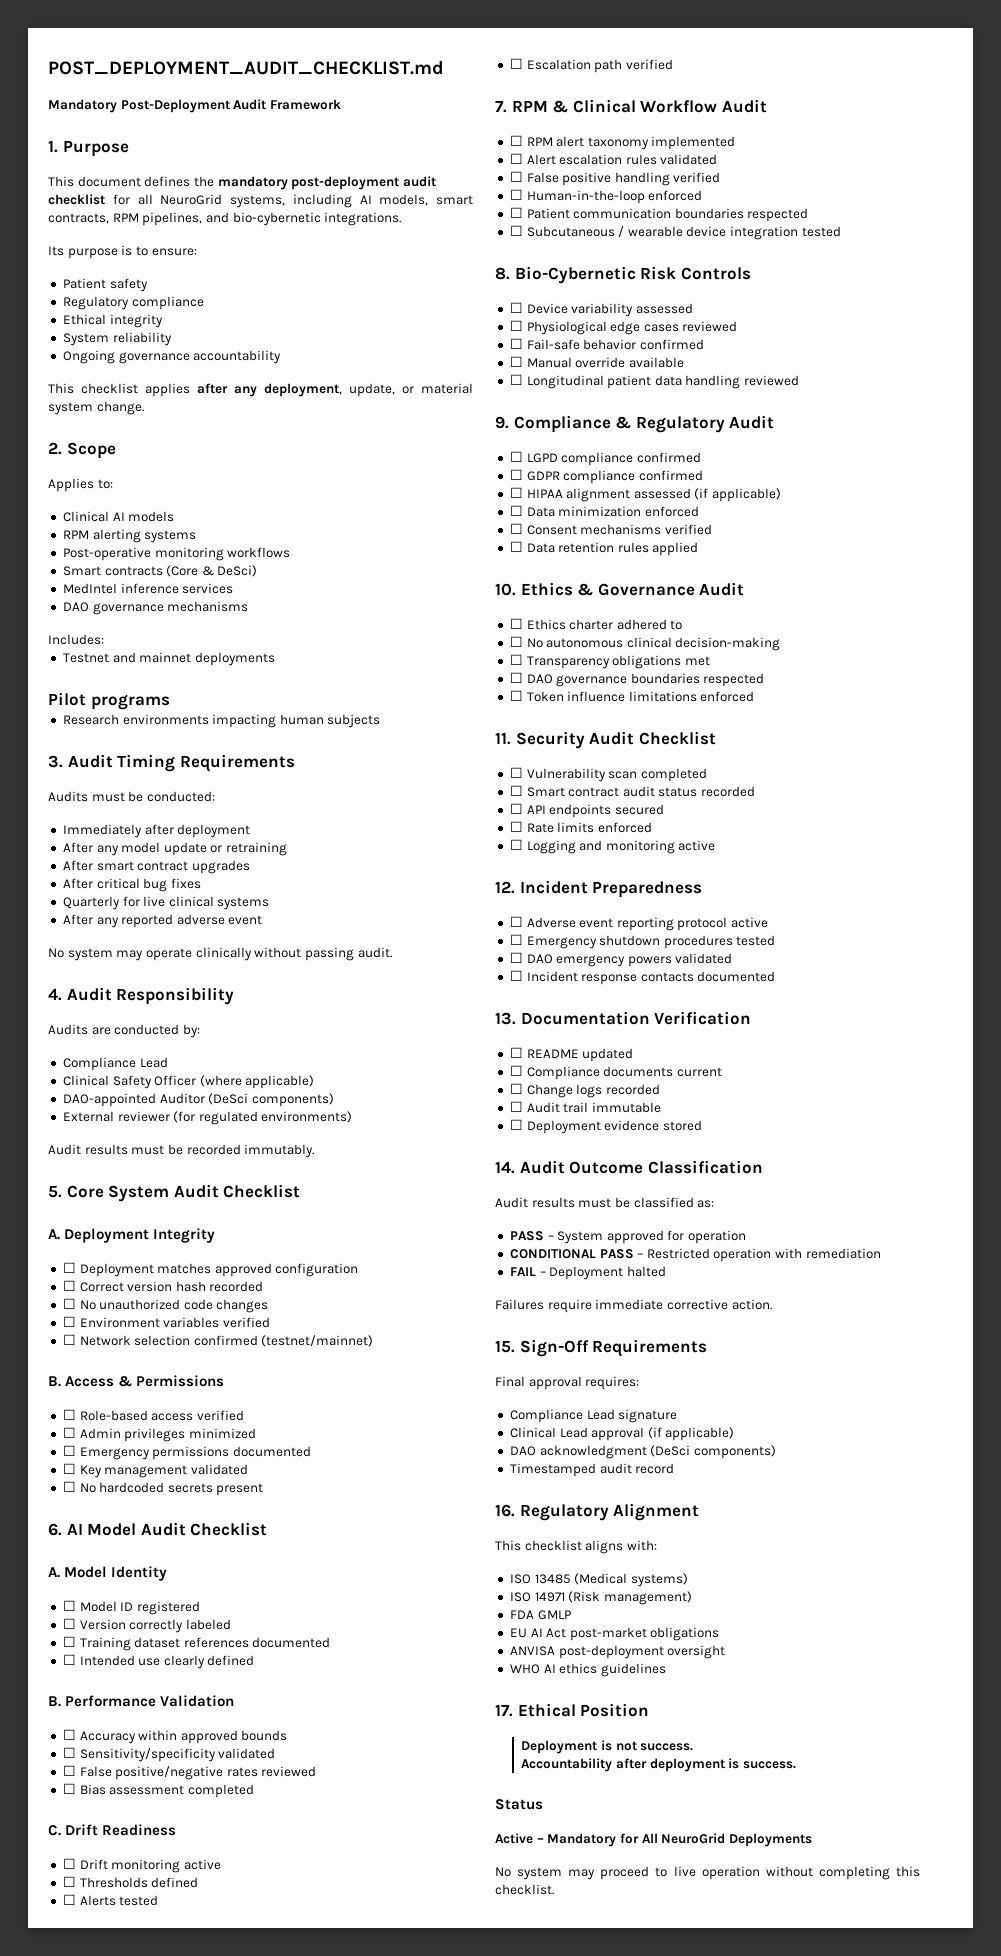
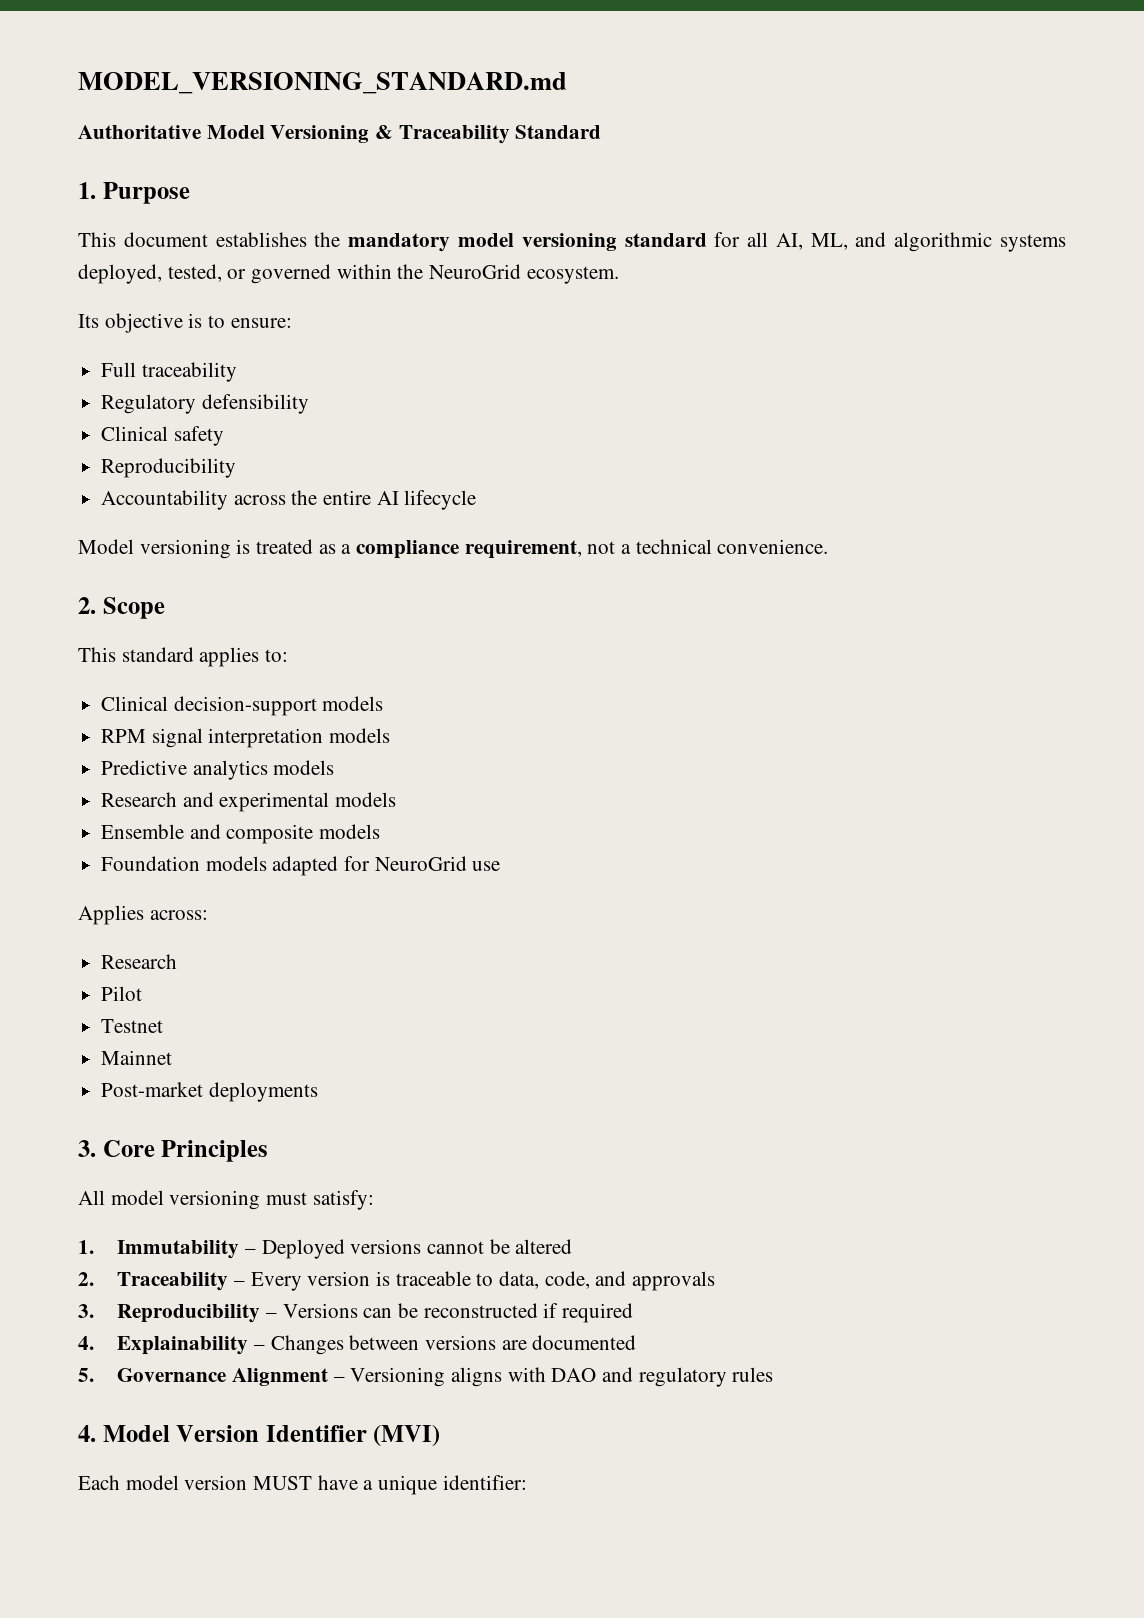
- POST_DEPLOYMENT_AUDIT_CHECKLIST.md
- Mandatory Post-Deployment Audit Framework
+ MODEL_VERSIONING_STANDARD.md
+ Authoritative Model Versioning & Traceability Standard
- This document defines the mandatory post-deployment audit checklist for all NeuroGrid systems, including AI models, smart contracts, RPM pipelines, and bio-cybernetic integrations.
+ This document establishes the mandatory model versioning standard for all AI, ML, and algorithmic systems deployed, tested, or governed within the NeuroGrid ecosystem.
- Its purpose is to ensure:
+ Its objective is to ensure:
- Patient safety
- Regulatory compliance
- Ethical integrity
- System reliability
- Ongoing governance accountability
- This checklist applies after any deployment, update, or material system change.
+ Full traceability
+ Regulatory defensibility
+ Clinical safety
+ Reproducibility
+ Accountability across the entire AI lifecycle
+ Model versioning is treated as a compliance requirement, not a technical convenience.
- Applies to:
+ This standard applies to:
- Clinical AI models
+ Clinical decision-support models
- RPM alerting systems
- Post-operative monitoring workflows
- Smart contracts (Core & DeSci)
- MedIntel inference services
- DAO governance mechanisms
- Includes:
+ RPM signal interpretation models
+ Predictive analytics models
+ Research and experimental models
+ Ensemble and composite models
+ Foundation models adapted for NeuroGrid use
+ Applies across:
+ Research
+ Pilot
- Testnet and mainnet deployments
+ Testnet
+ Mainnet
+ Post-market deployments
- Pilot programs
- Research environments impacting human subjects
- 3. Audit Timing Requirements
- Audits must be conducted:
- Immediately after deployment
- After any model update or retraining
- After smart contract upgrades
- After critical bug fixes
- Quarterly for live clinical systems
- After any reported adverse event
- No system may operate clinically without passing audit.
- 4. Audit Responsibility
- Audits are conducted by:
- Compliance Lead
- Clinical Safety Officer (where applicable)
- DAO-appointed Auditor (DeSci components)
- External reviewer (for regulated environments)
- Audit results must be recorded immutably.
- 5. Core System Audit Checklist
- A. Deployment Integrity
- ☐ Deployment matches approved configuration
- ☐ Correct version hash recorded
- ☐ No unauthorized code changes
- ☐ Environment variables verified
- ☐ Network selection confirmed (testnet/mainnet)
- B. Access & Permissions
- ☐ Role-based access verified
- ☐ Admin privileges minimized
- ☐ Emergency permissions documented
- ☐ Key management validated
- ☐ No hardcoded secrets present
- 6. AI Model Audit Checklist
- A. Model Identity
- ☐ Model ID registered
- ☐ Version correctly labeled
- ☐ Training dataset references documented
- ☐ Intended use clearly defined
- B. Performance Validation
- ☐ Accuracy within approved bounds
- ☐ Sensitivity/specificity validated
- ☐ False positive/negative rates reviewed
- ☐ Bias assessment completed
- C. Drift Readiness
- ☐ Drift monitoring active
- ☐ Thresholds defined
- ☐ Alerts tested
- ☐ Escalation path verified
- 7. RPM & Clinical Workflow Audit
- ☐ RPM alert taxonomy implemented
- ☐ Alert escalation rules validated
- ☐ False positive handling verified
- ☐ Human-in-the-loop enforced
- ☐ Patient communication boundaries respected
- ☐ Subcutaneous / wearable device integration tested
- 8. Bio-Cybernetic Risk Controls
- ☐ Device variability assessed
- ☐ Physiological edge cases reviewed
- ☐ Fail-safe behavior confirmed
- ☐ Manual override available
- ☐ Longitudinal patient data handling reviewed
- 9. Compliance & Regulatory Audit
- ☐ LGPD compliance confirmed
- ☐ GDPR compliance confirmed
- ☐ HIPAA alignment assessed (if applicable)
- ☐ Data minimization enforced
- ☐ Consent mechanisms verified
- ☐ Data retention rules applied
- 10. Ethics & Governance Audit
- ☐ Ethics charter adhered to
- ☐ No autonomous clinical decision-making
- ☐ Transparency obligations met
- ☐ DAO governance boundaries respected
- ☐ Token influence limitations enforced
- 11. Security Audit Checklist
- ☐ Vulnerability scan completed
- ☐ Smart contract audit status recorded
- ☐ API endpoints secured
- ☐ Rate limits enforced
- ☐ Logging and monitoring active
- 12. Incident Preparedness
- ☐ Adverse event reporting protocol active
- ☐ Emergency shutdown procedures tested
- ☐ DAO emergency powers validated
- ☐ Incident response contacts documented
- 13. Documentation Verification
- ☐ README updated
- ☐ Compliance documents current
- ☐ Change logs recorded
- ☐ Audit trail immutable
- ☐ Deployment evidence stored
- 14. Audit Outcome Classification
- Audit results must be classified as:
- PASS – System approved for operation
- CONDITIONAL PASS – Restricted operation with remediation
- FAIL – Deployment halted
- Failures require immediate corrective action.
- 15. Sign-Off Requirements
- Final approval requires:
- Compliance Lead signature
- Clinical Lead approval (if applicable)
- DAO acknowledgment (DeSci components)
- Timestamped audit record
- 16. Regulatory Alignment
- This checklist aligns with:
- ISO 13485 (Medical systems)
- ISO 14971 (Risk management)
- FDA GMLP
- EU AI Act post-market obligations
- ANVISA post-deployment oversight
- WHO AI ethics guidelines
- 17. Ethical Position
- Deployment is not success.
- Accountability after deployment is success.
- Status
- Active – Mandatory for All NeuroGrid Deployments
- No system may proceed to live operation without completing this checklist.
+ 3. Core Principles
+ All model versioning must satisfy:
+ 1. Immutability – Deployed versions cannot be altered
+ 2. Traceability – Every version is traceable to data, code, and approvals
+ 3. Reproducibility – Versions can be reconstructed if required
+ 4. Explainability – Changes between versions are documented
+ 5. Governance Alignment – Versioning aligns with DAO and regulatory rules
+ 4. Model Version Identifier (MVI)
+ Each model version MUST have a unique identifier:

